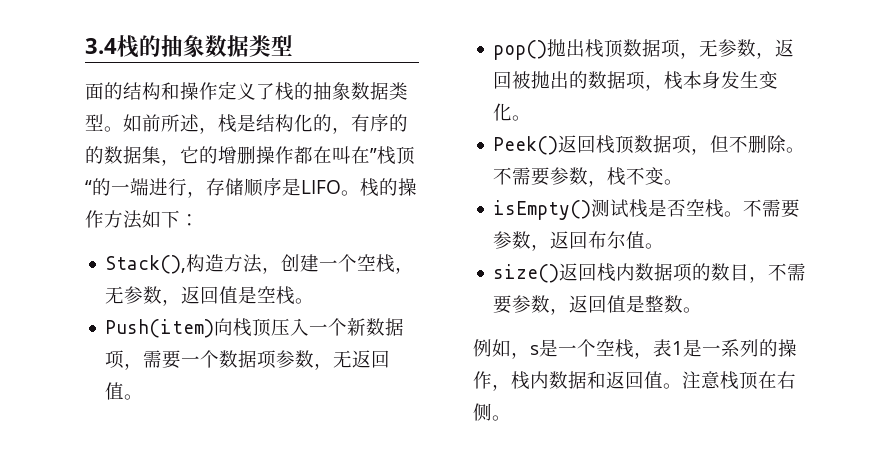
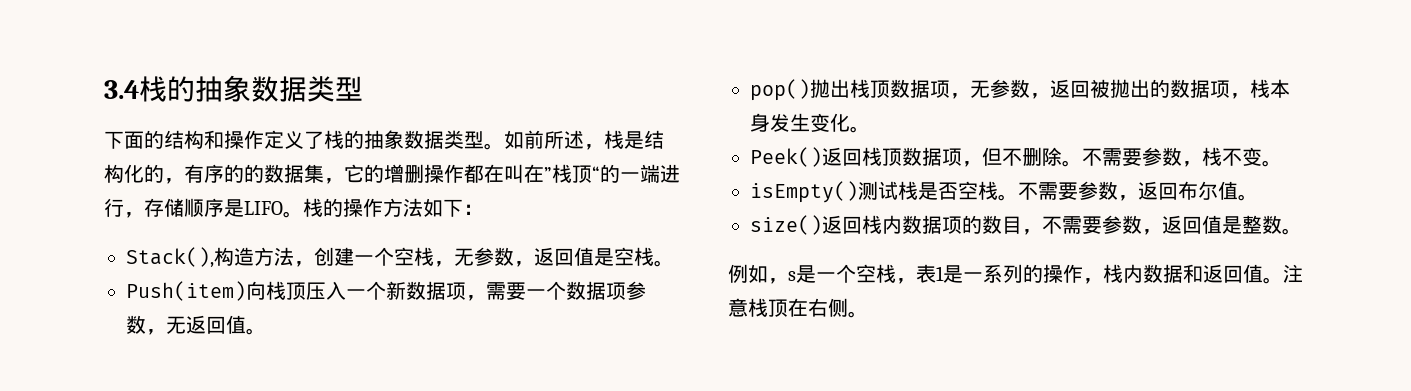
- 面的结构和操作定义了栈的抽象数据类型。
+ 下面的结构和操作定义了栈的抽象数据类型。

